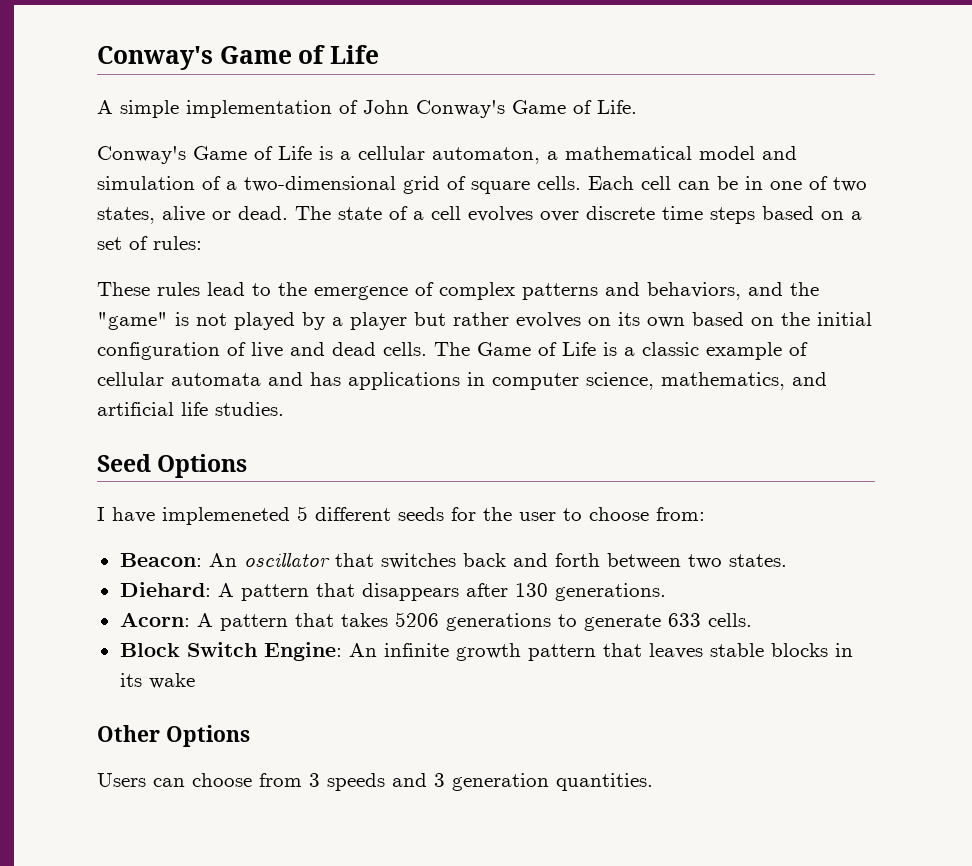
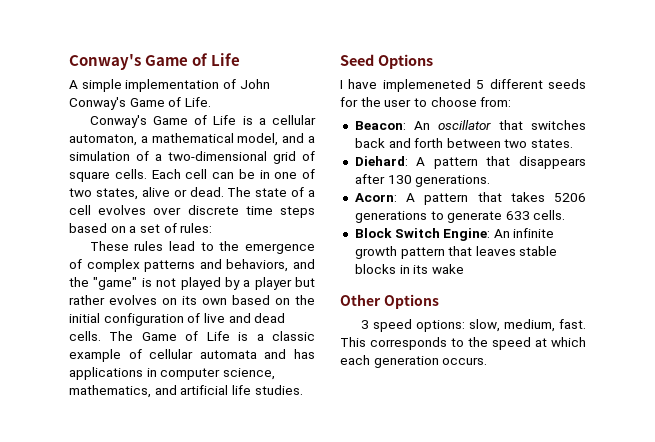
- Conway's Game of Life is a cellular automaton, a mathematical model and simulation of a two-dimensional grid of square cells.
+ Conway's Game of Life is a cellular automaton, a mathematical model, and a simulation of a two-dimensional grid of square cells.
- Users can choose from 3 speeds and 3 generation quantities.
+ 3 speed options: slow, medium, fast. This corresponds to the speed at which each generation occurs.

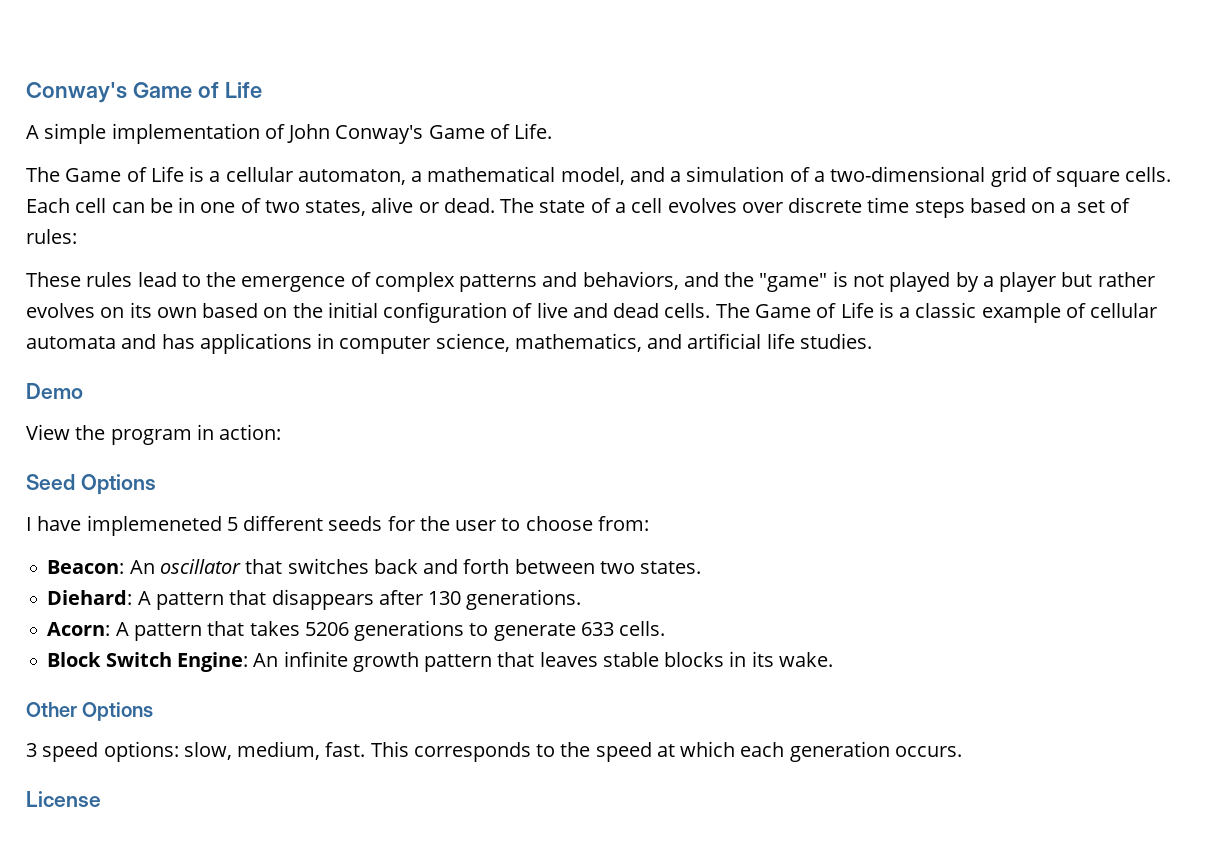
- Conway's Game of Life is a cellular automaton, a mathematical model, and a simulation of a two-dimensional grid of square cells.
+ The Game of Life is a cellular automaton, a mathematical model, and a simulation of a two-dimensional grid of square cells.
+ Demo
+ View the program in action:
- Block Switch Engine: An infinite growth pattern that leaves stable blocks in its wake
+ Block Switch Engine: An infinite growth pattern that leaves stable blocks in its wake.
+ License

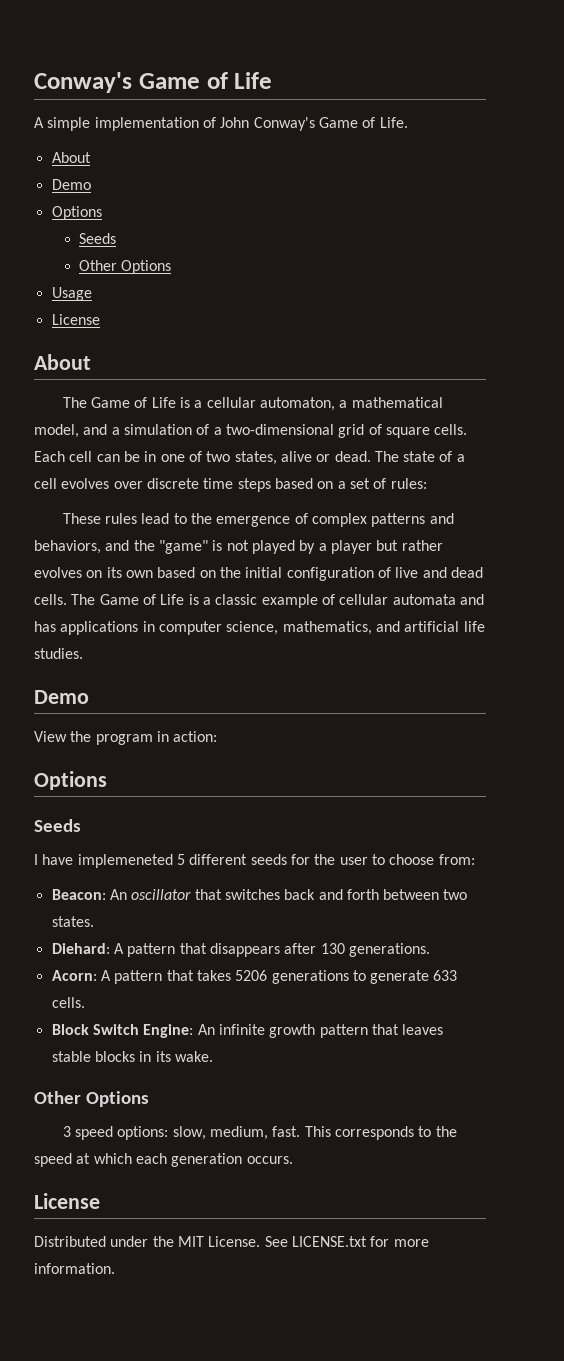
  A simple implementation of John Conway's Game of Life.
+ About
+ Demo
+ Options
+ Seeds
+ Other Options
+ Usage
+ License
+ About
  View the program in action:
- Seed Options
+ Options
+ Seeds
+ Distributed under the MIT License. See LICENSE.txt for more information.

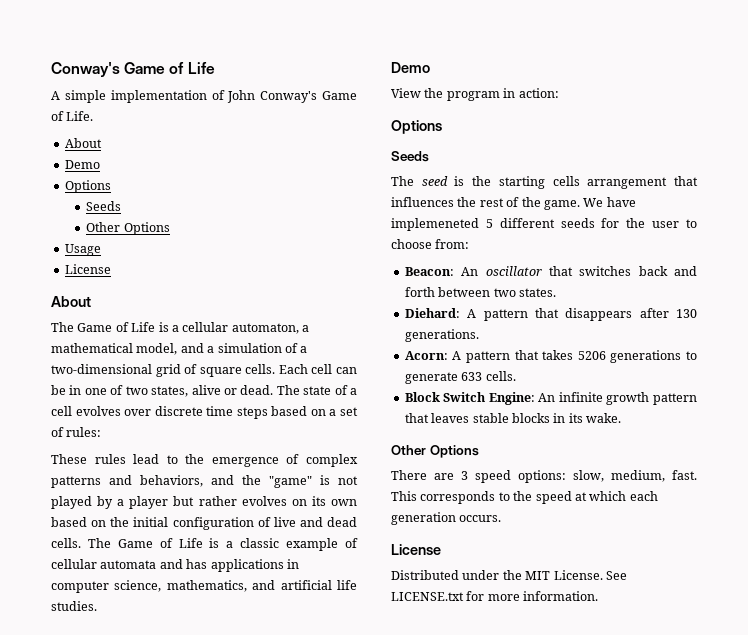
- I have implemeneted 5 different seeds for the user to choose from:
+ The seed is the starting cells arrangement that influences the rest of the game. We have implemeneted 5 different seeds for the user to choose from:
- 3 speed options: slow, medium, fast.
+ There are 3 speed options: slow, medium, fast.

